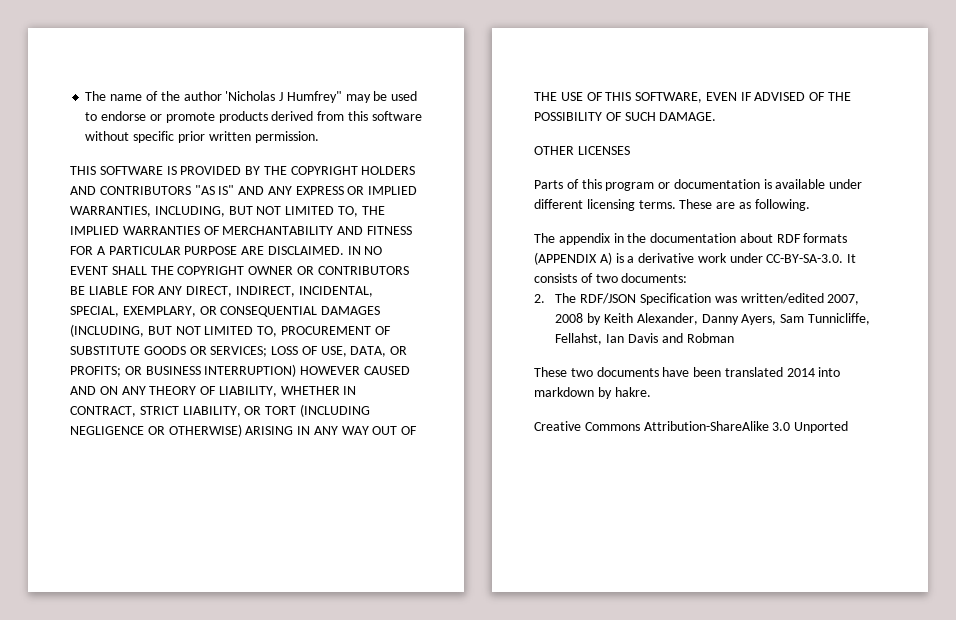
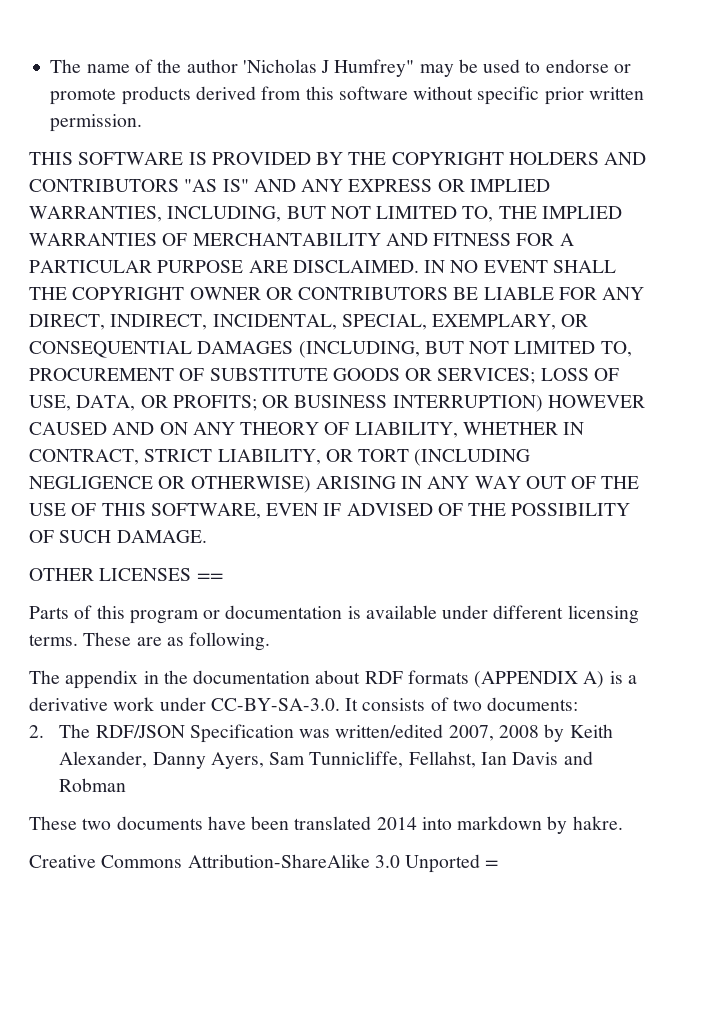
- OTHER LICENSES
+ OTHER LICENSES ==
- Creative Commons Attribution-ShareAlike 3.0 Unported
+ Creative Commons Attribution-ShareAlike 3.0 Unported =

